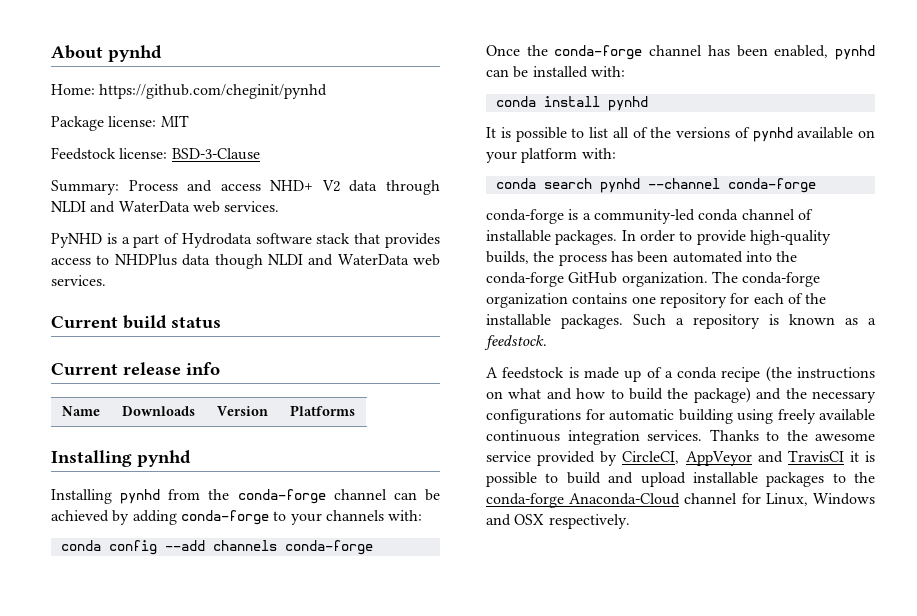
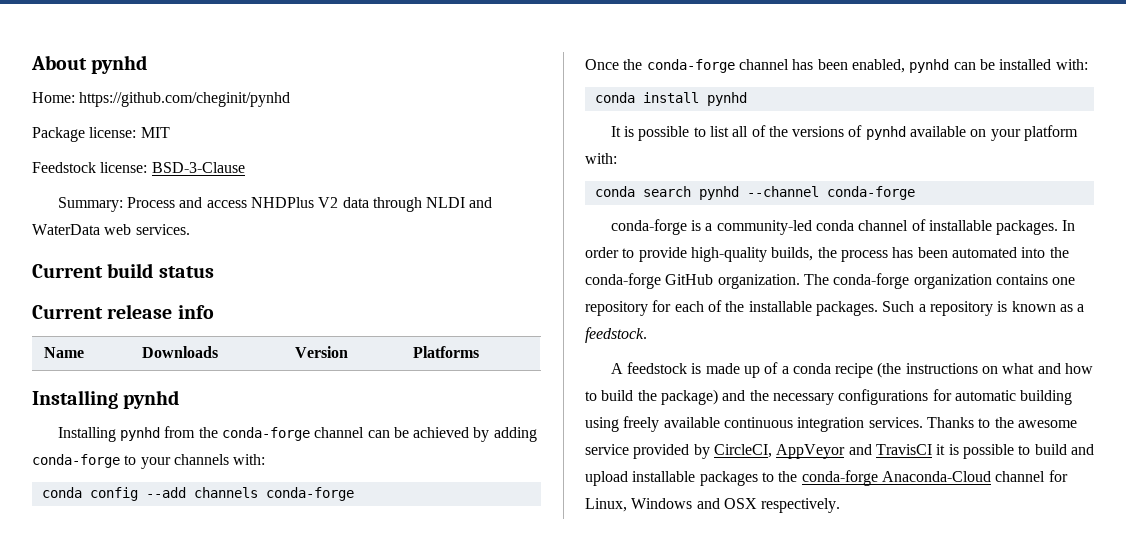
- Summary: Process and access NHD+ V2 data through NLDI and WaterData web services.
+ Summary: Process and access NHDPlus V2 data through NLDI and WaterData web services.
- PyNHD is a part of Hydrodata software stack that provides access to NHDPlus data though NLDI and WaterData web services.

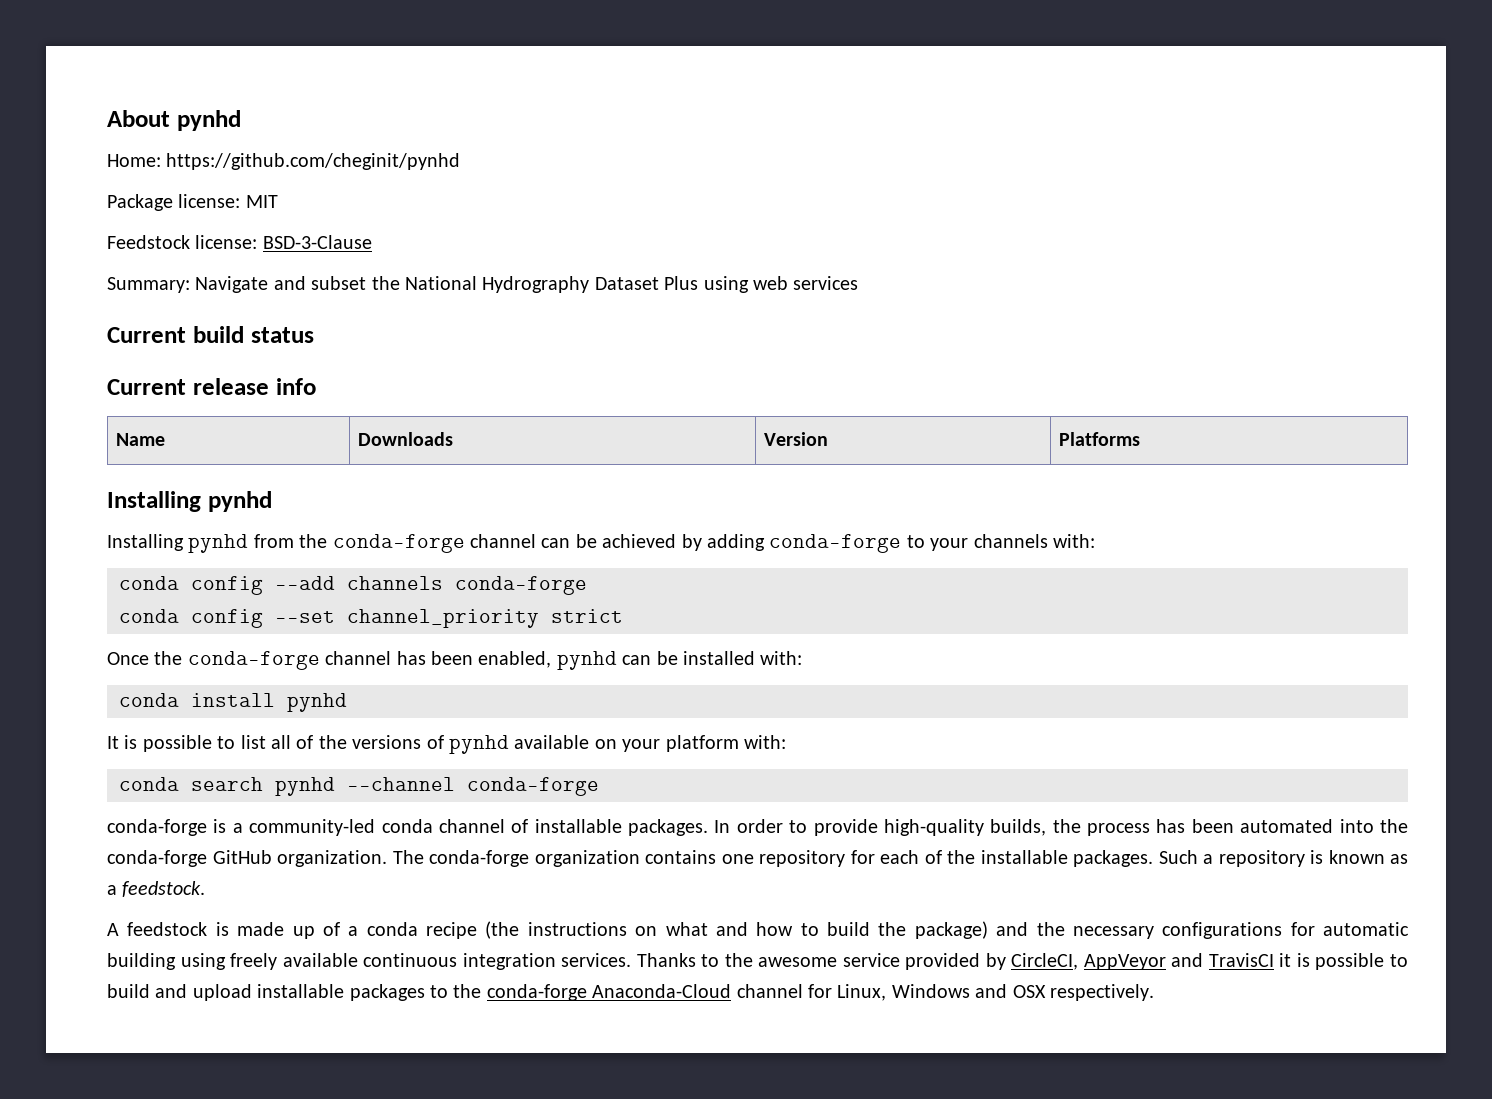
- Summary: Process and access NHDPlus V2 data through NLDI and WaterData web services.
+ Summary: Navigate and subset the National Hydrography Dataset Plus using web services
+ conda config --set channel_priority strict

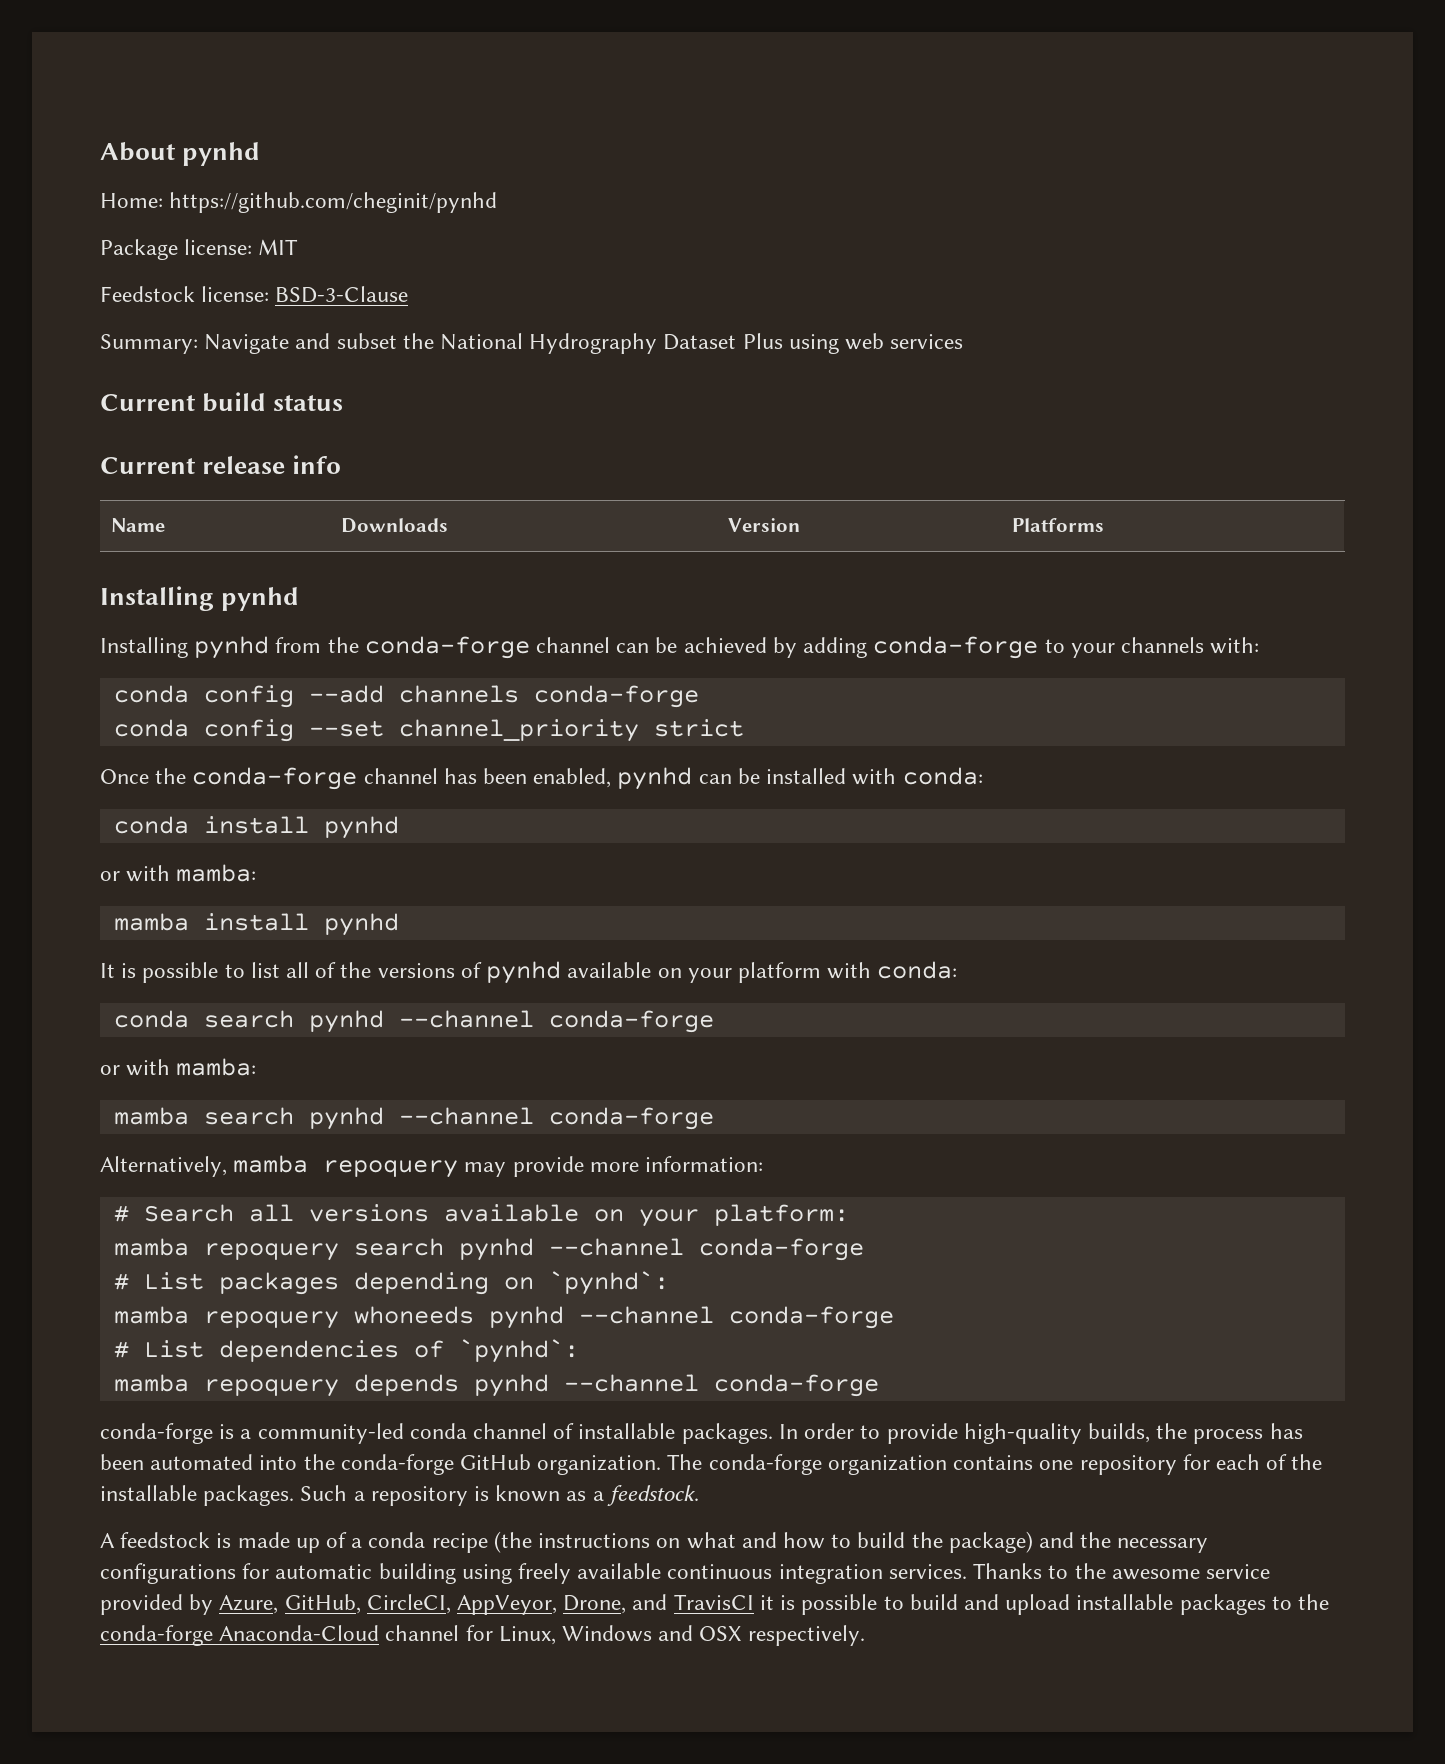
- Once the conda-forge channel has been enabled, pynhd can be installed with:
+ Once the conda-forge channel has been enabled, pynhd can be installed with conda:
  conda install pynhd
+ or with mamba:
+ mamba install pynhd
- It is possible to list all of the versions of pynhd available on your platform with:
+ It is possible to list all of the versions of pynhd available on your platform with conda:
  conda search pynhd --channel conda-forge
+ or with mamba:
+ mamba search pynhd --channel conda-forge
+ Alternatively, mamba repoquery may provide more information:
+ # Search all versions available on your platform:
+ mamba repoquery search pynhd --channel conda-forge
+ # List packages depending on `pynhd`:
+ mamba repoquery whoneeds pynhd --channel conda-forge
+ # List dependencies of `pynhd`:
+ mamba repoquery depends pynhd --channel conda-forge
- Thanks to the awesome service provided by CircleCI, AppVeyor and TravisCI it is possible to build and upload installable packages to the conda-forge Anaconda-Cloud channel for Linux, Windows and OSX respectively.
+ Thanks to the awesome service provided by Azure, GitHub, CircleCI, AppVeyor, Drone, and TravisCI it is possible to build and upload installable packages to the conda-forge Anaconda-Cloud channel for Linux, Windows and OSX respectively.

